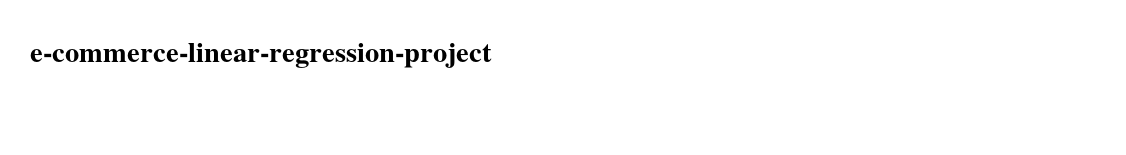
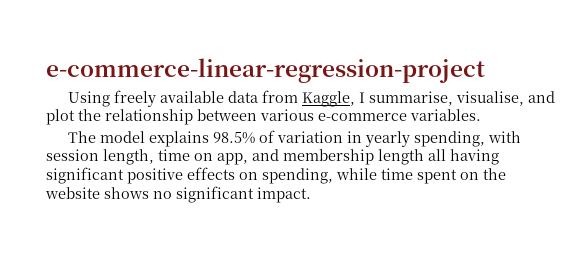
+ Using freely available data from Kaggle, I summarise, visualise, and plot the relationship between various e-commerce variables.
+ The model explains 98.5% of variation in yearly spending, with session length, time on app, and membership length all having significant positive effects on spending, while time spent on the website shows no significant impact.

